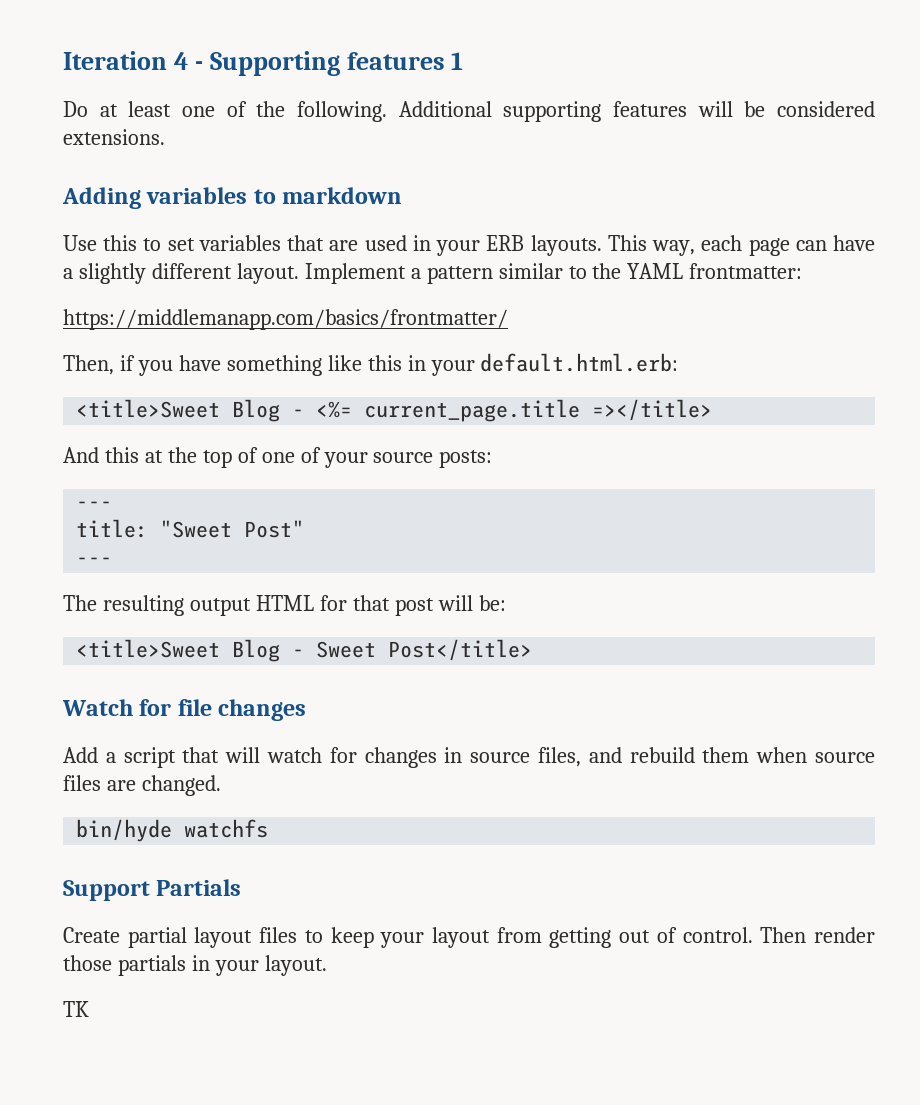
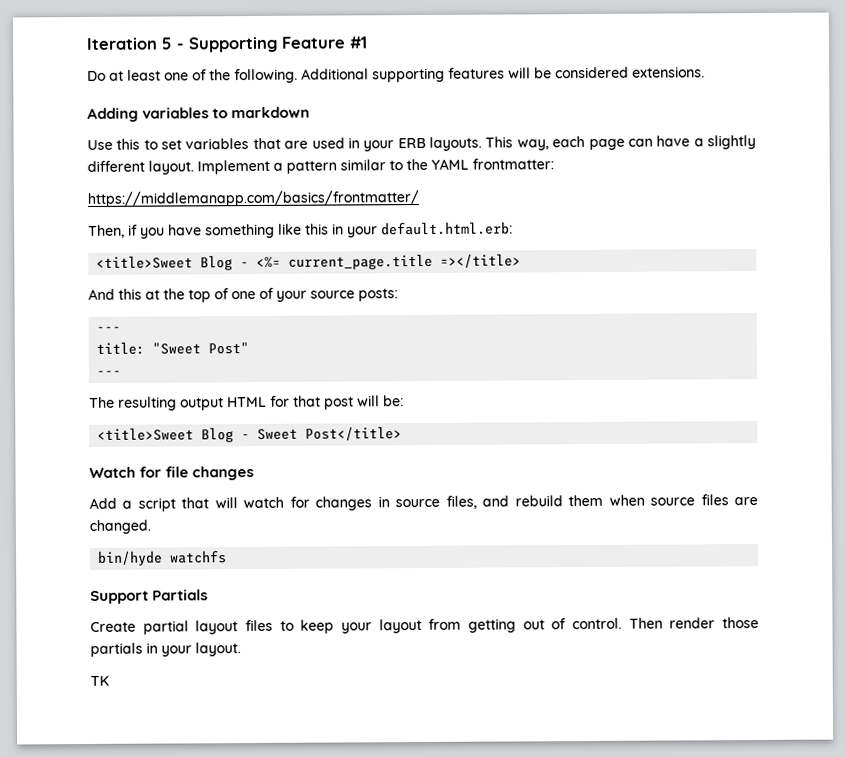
- Iteration 4 - Supporting features 1
+ Iteration 5 - Supporting Feature #1

